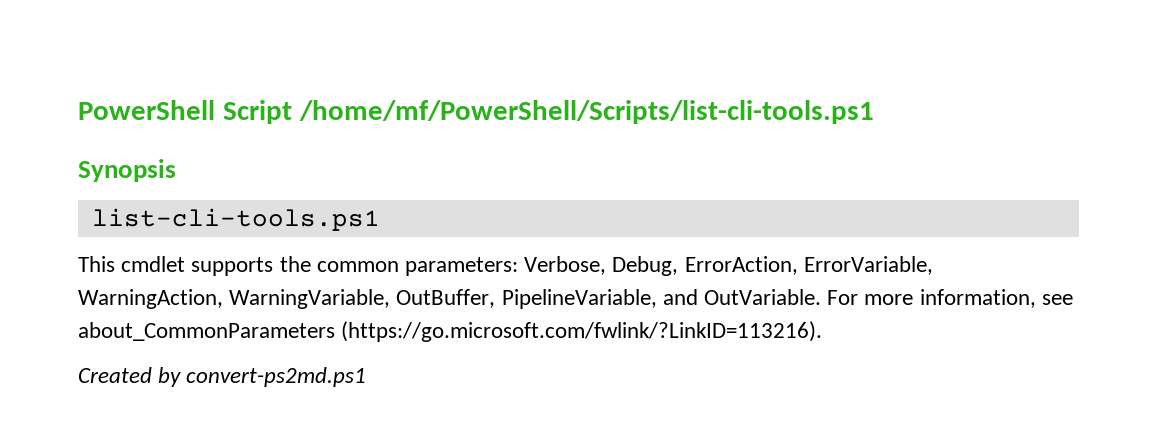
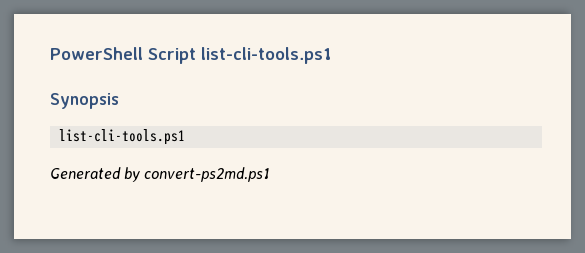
- PowerShell Script /home/mf/PowerShell/Scripts/list-cli-tools.ps1
+ PowerShell Script list-cli-tools.ps1
- This cmdlet supports the common parameters: Verbose, Debug, ErrorAction, ErrorVariable, WarningAction, WarningVariable, OutBuffer, PipelineVariable, and OutVariable. For more information, see about_CommonParameters (https://go.microsoft.com/fwlink/?LinkID=113216).
- Created by convert-ps2md.ps1
+ Generated by convert-ps2md.ps1

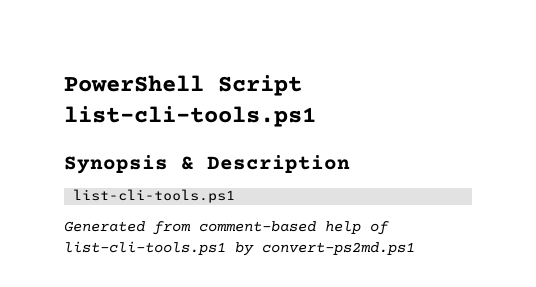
- Synopsis
+ Synopsis & Description
- Generated by convert-ps2md.ps1
+ Generated from comment-based help of list-cli-tools.ps1 by convert-ps2md.ps1

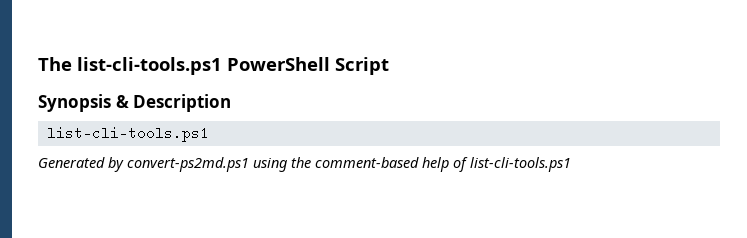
- PowerShell Script list-cli-tools.ps1
+ The list-cli-tools.ps1 PowerShell Script
- Generated from comment-based help of list-cli-tools.ps1 by convert-ps2md.ps1
+ Generated by convert-ps2md.ps1 using the comment-based help of list-cli-tools.ps1

